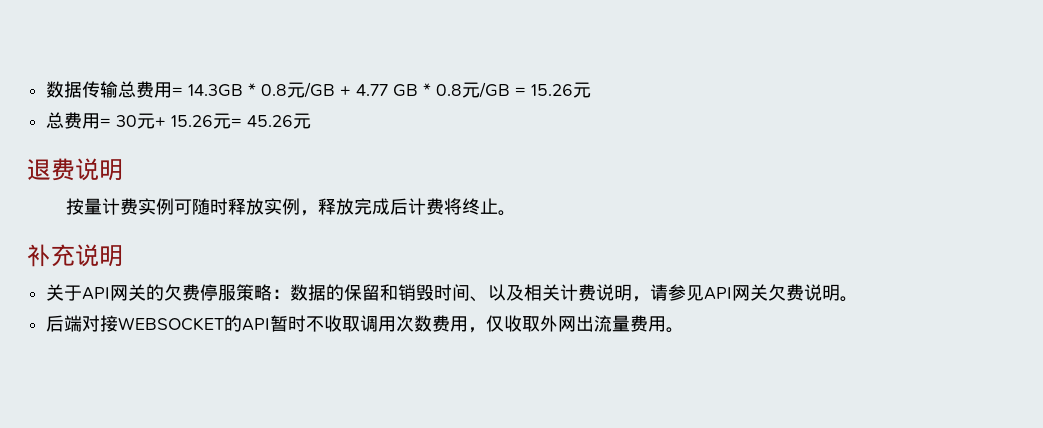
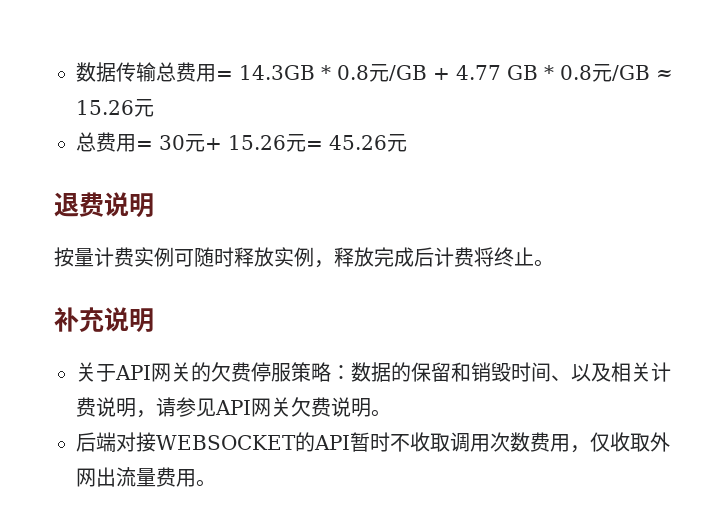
- 数据传输总费用= 14.3GB * 0.8元/GB + 4.77 GB * 0.8元/GB = 15.26元
+ 数据传输总费用= 14.3GB * 0.8元/GB + 4.77 GB * 0.8元/GB ≈ 15.26元

